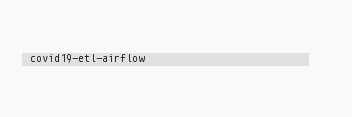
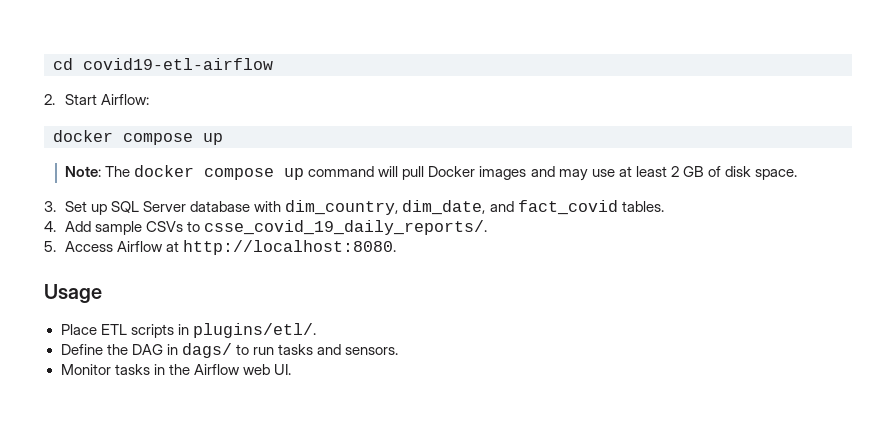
- covid19-etl-airflow
+ cd covid19-etl-airflow
+ 2. Start Airflow:
+ docker compose up
+ Note: The docker compose up command will pull Docker images and may use at least 2 GB of disk space.
+ 3. Set up SQL Server database with dim_country, dim_date, and fact_covid tables.
+ 4. Add sample CSVs to csse_covid_19_daily_reports/.
+ 5. Access Airflow at http://localhost:8080.
+ Usage
+ Place ETL scripts in plugins/etl/.
+ Define the DAG in dags/ to run tasks and sensors.
+ Monitor tasks in the Airflow web UI.

